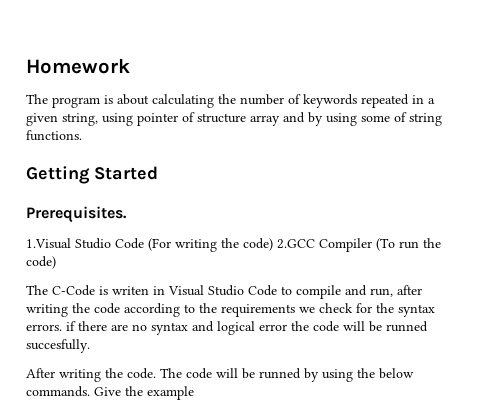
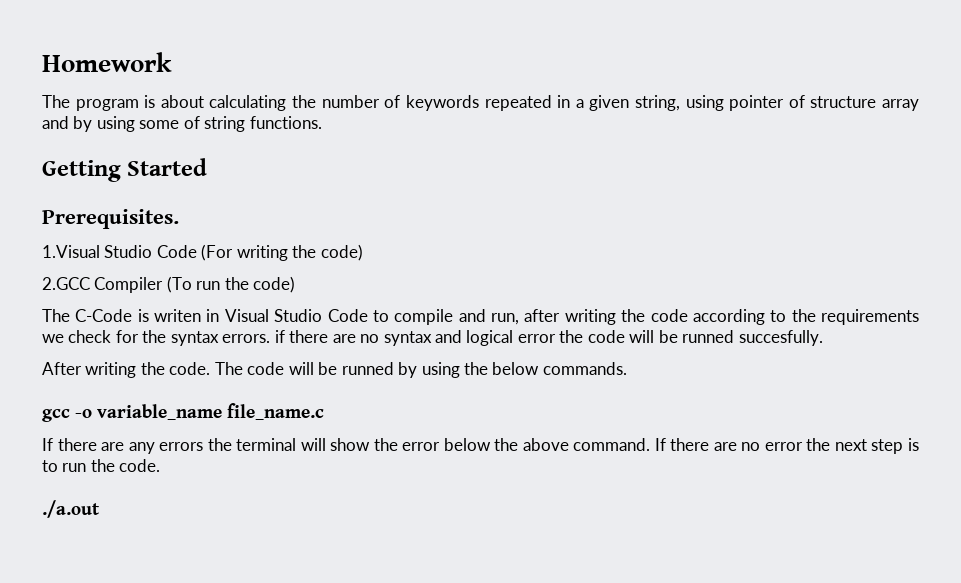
- 1.Visual Studio Code (For writing the code) 2.GCC Compiler (To run the code)
+ 1.Visual Studio Code (For writing the code)
+ 2.GCC Compiler (To run the code)
- The code will be runned by using the below commands. Give the example
+ The code will be runned by using the below commands.
+ gcc -o variable_name file_name.c
+ If there are any errors the terminal will show the error below the above command. If there are no error the next step is to run the code.
+ ./a.out

